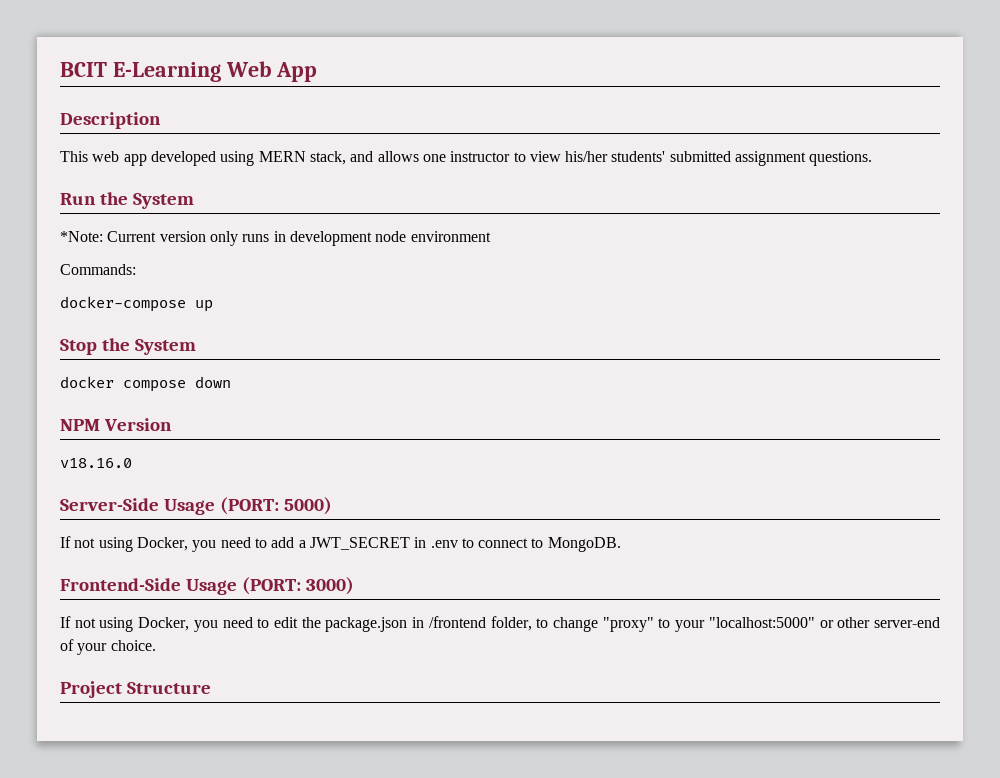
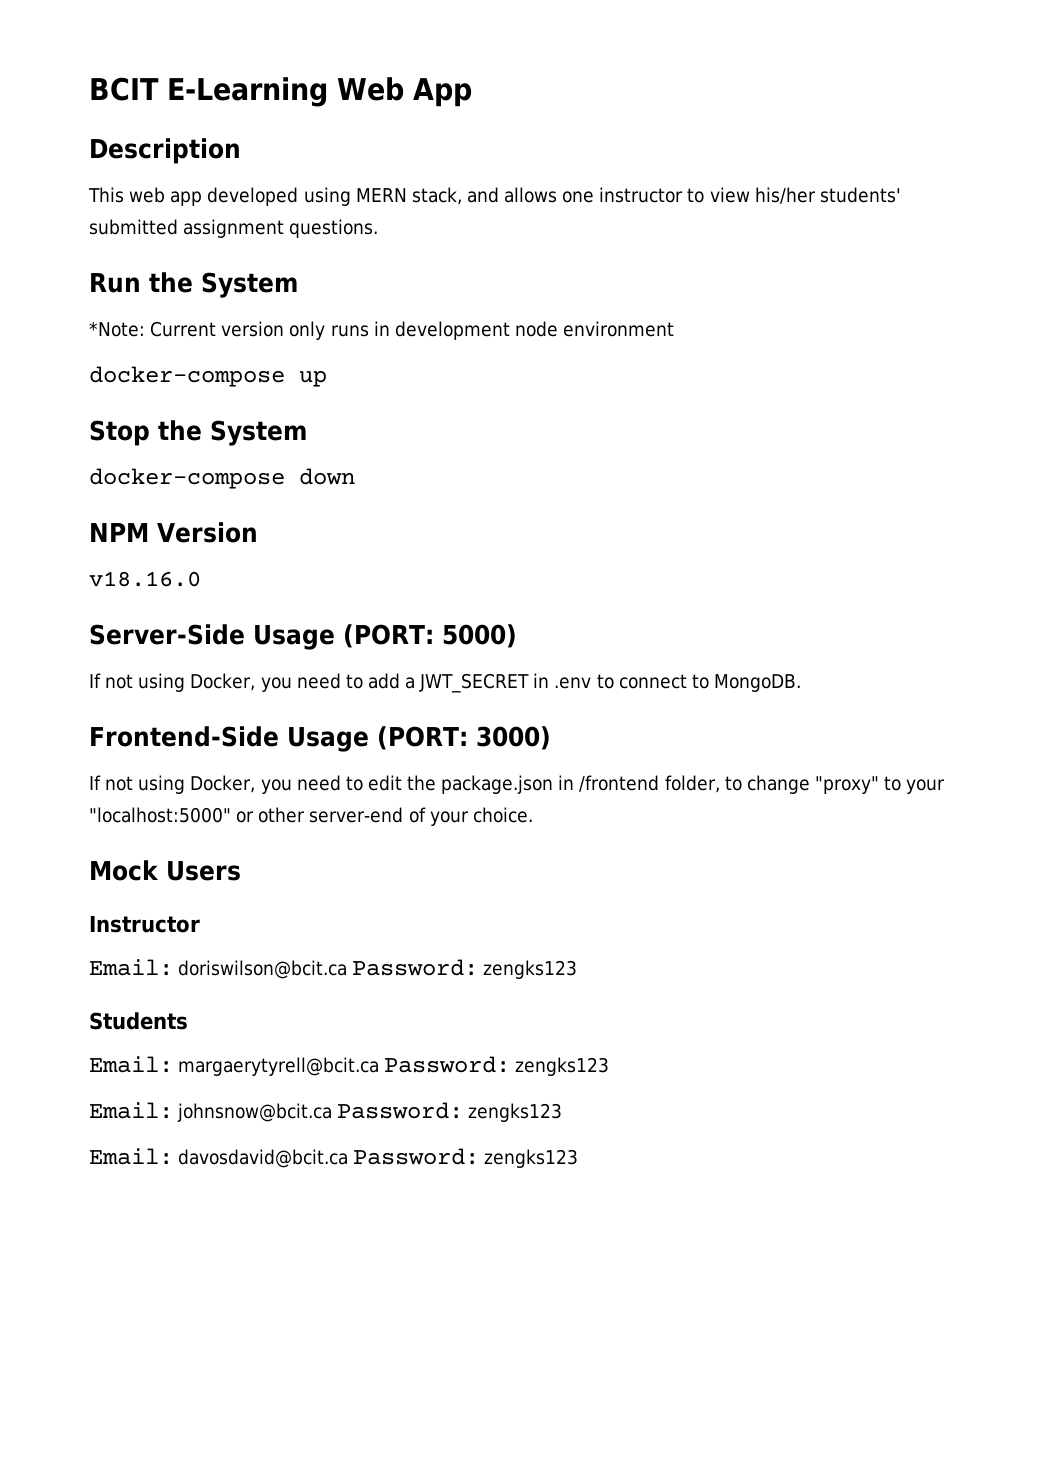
- Commands:
- docker compose down
+ docker-compose down
- Project Structure
+ Mock Users
+ Instructor
+ Email: doriswilson@bcit.ca Password: zengks123
+ Students
+ Email: margaerytyrell@bcit.ca Password: zengks123
+ Email: johnsnow@bcit.ca Password: zengks123
+ Email: davosdavid@bcit.ca Password: zengks123

